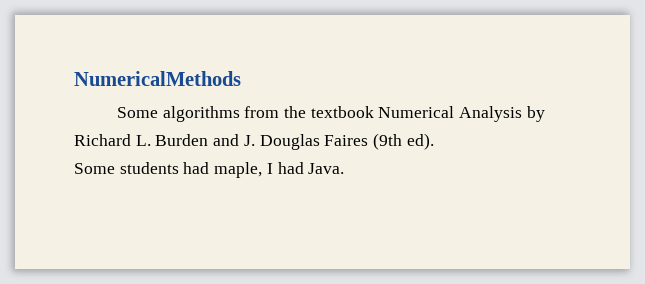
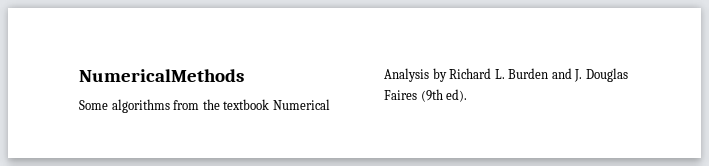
- Some students had maple, I had Java.

